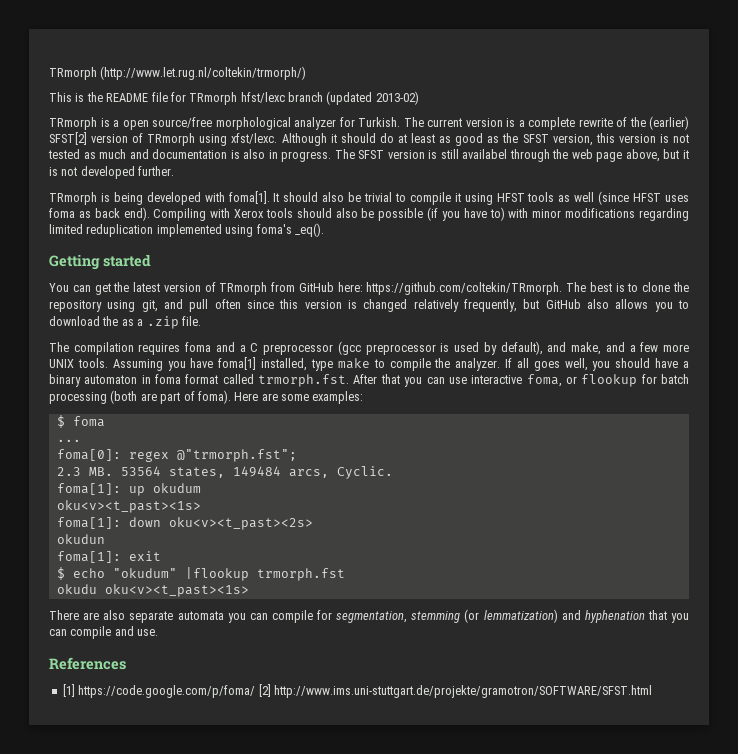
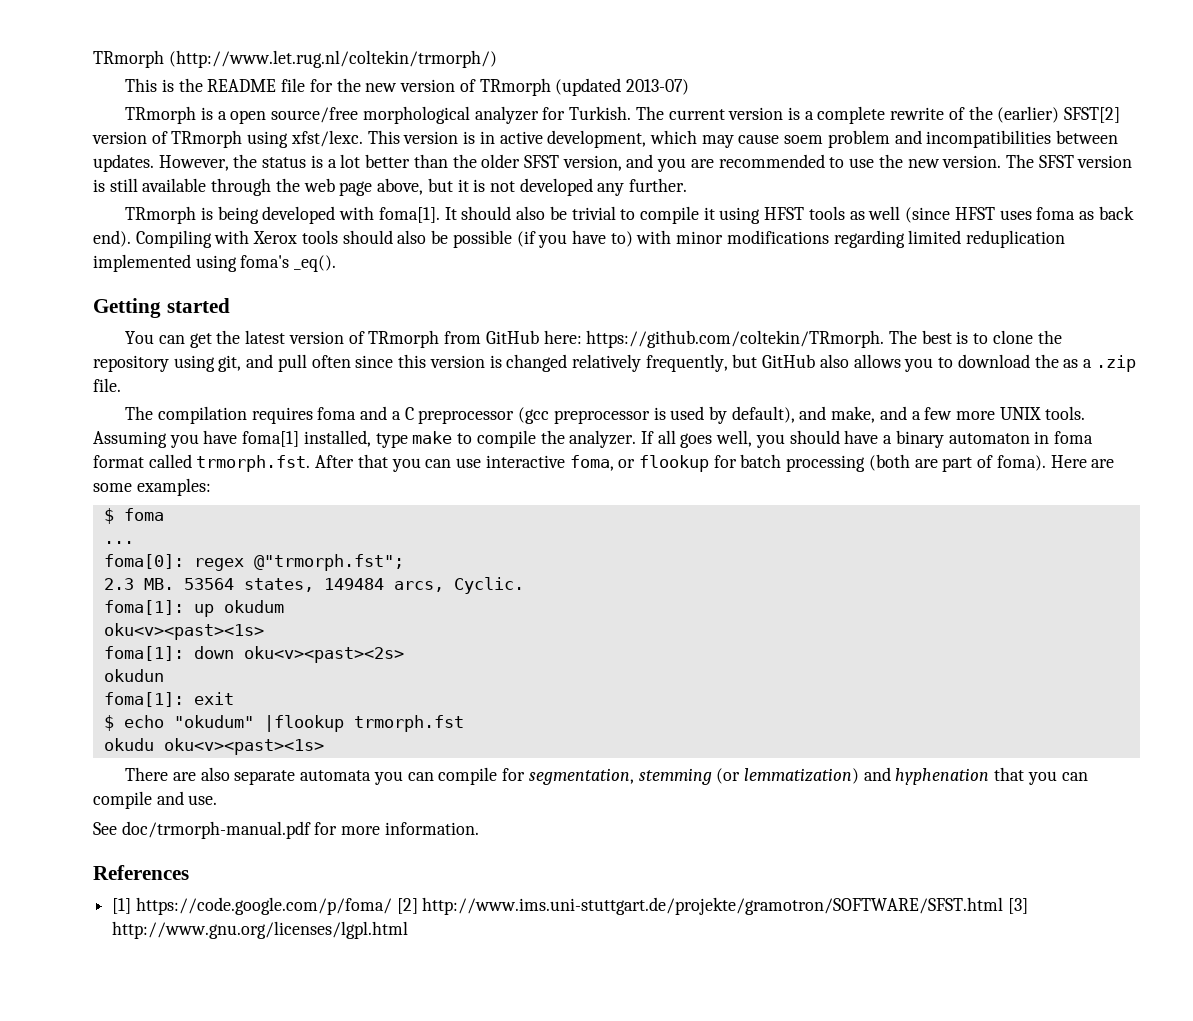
- This is the README file for TRmorph hfst/lexc branch (updated 2013-02)
+ This is the README file for the new version of TRmorph (updated 2013-07)
- Although it should do at least as good as the SFST version, this version is not tested as much and documentation is also in progress.
+ This version is in active development, which may cause soem problem and incompatibilities between updates. However, the status is a lot better than the older SFST version, and you are recommended to use the new version.
- The SFST version is still availabel through the web page above, but it is not developed further.
+ The SFST version is still available through the web page above, but it is not developed any further.
  foma[1]: up okudum
- oku<v><t_past><1s>
+ oku<v><past><1s>
- foma[1]: down oku<v><t_past><2s>
+ foma[1]: down oku<v><past><2s>
- okudu oku<v><t_past><1s>
+ okudu oku<v><past><1s>
+ See doc/trmorph-manual.pdf for more information.
- [1] https://code.google.com/p/foma/ [2] http://www.ims.uni-stuttgart.de/projekte/gramotron/SOFTWARE/SFST.html
+ [1] https://code.google.com/p/foma/ [2] http://www.ims.uni-stuttgart.de/projekte/gramotron/SOFTWARE/SFST.html [3] http://www.gnu.org/licenses/lgpl.html

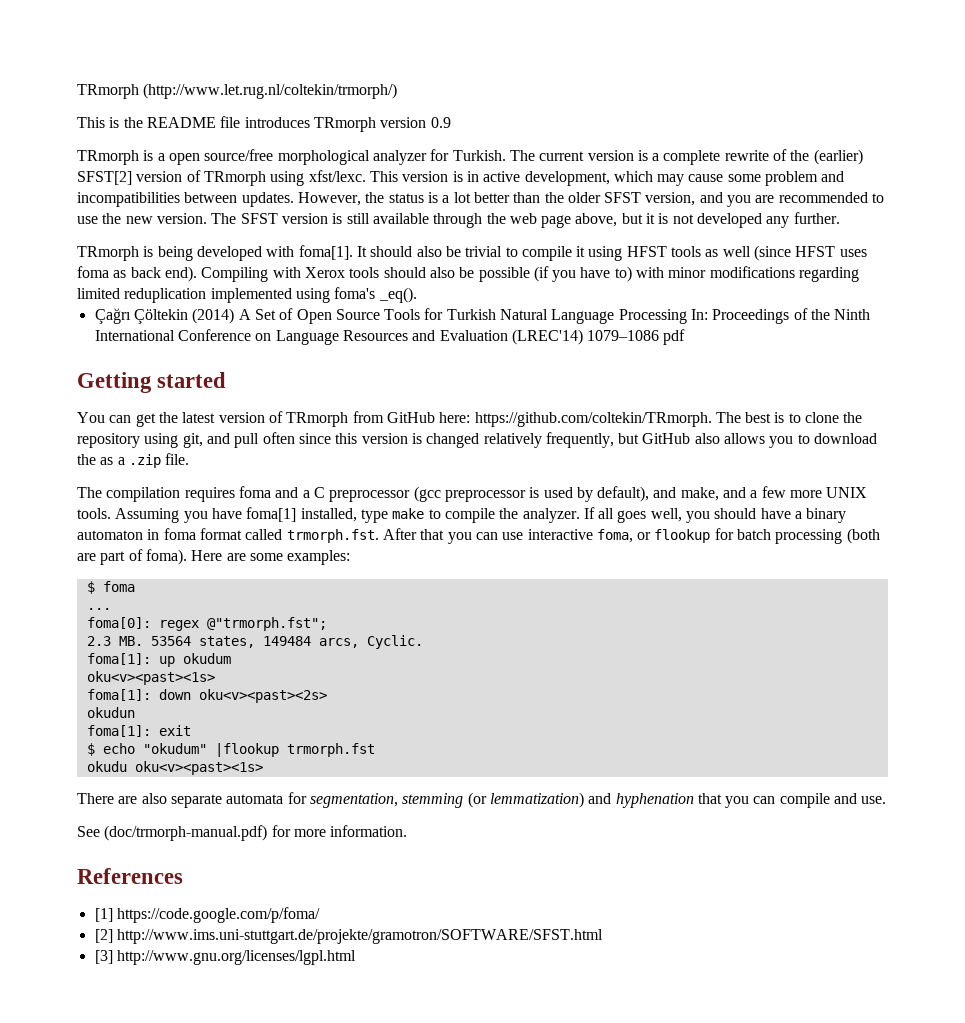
- This is the README file for the new version of TRmorph (updated 2013-07)
+ This is the README file introduces TRmorph version 0.9
- This version is in active development, which may cause soem problem and incompatibilities between updates.
+ This version is in active development, which may cause some problem and incompatibilities between updates.
+ Çağrı Çöltekin (2014) A Set of Open Source Tools for Turkish Natural Language Processing In: Proceedings of the Ninth International Conference on Language Resources and Evaluation (LREC'14) 1079–1086 pdf
- There are also separate automata you can compile for segmentation, stemming (or lemmatization) and hyphenation that you can compile and use.
+ There are also separate automata for segmentation, stemming (or lemmatization) and hyphenation that you can compile and use.
- See doc/trmorph-manual.pdf for more information.
+ See (doc/trmorph-manual.pdf) for more information.
- [1] https://code.google.com/p/foma/ [2] http://www.ims.uni-stuttgart.de/projekte/gramotron/SOFTWARE/SFST.html [3] http://www.gnu.org/licenses/lgpl.html
+ [1] https://code.google.com/p/foma/
+ [2] http://www.ims.uni-stuttgart.de/projekte/gramotron/SOFTWARE/SFST.html
+ [3] http://www.gnu.org/licenses/lgpl.html

